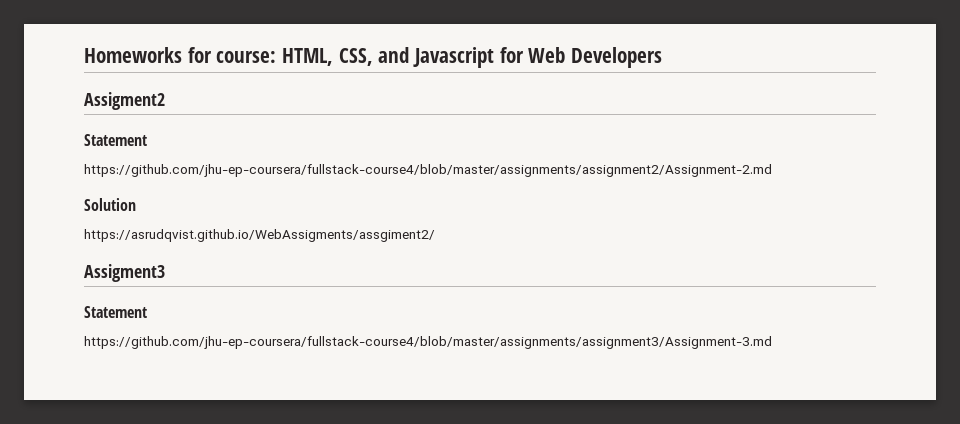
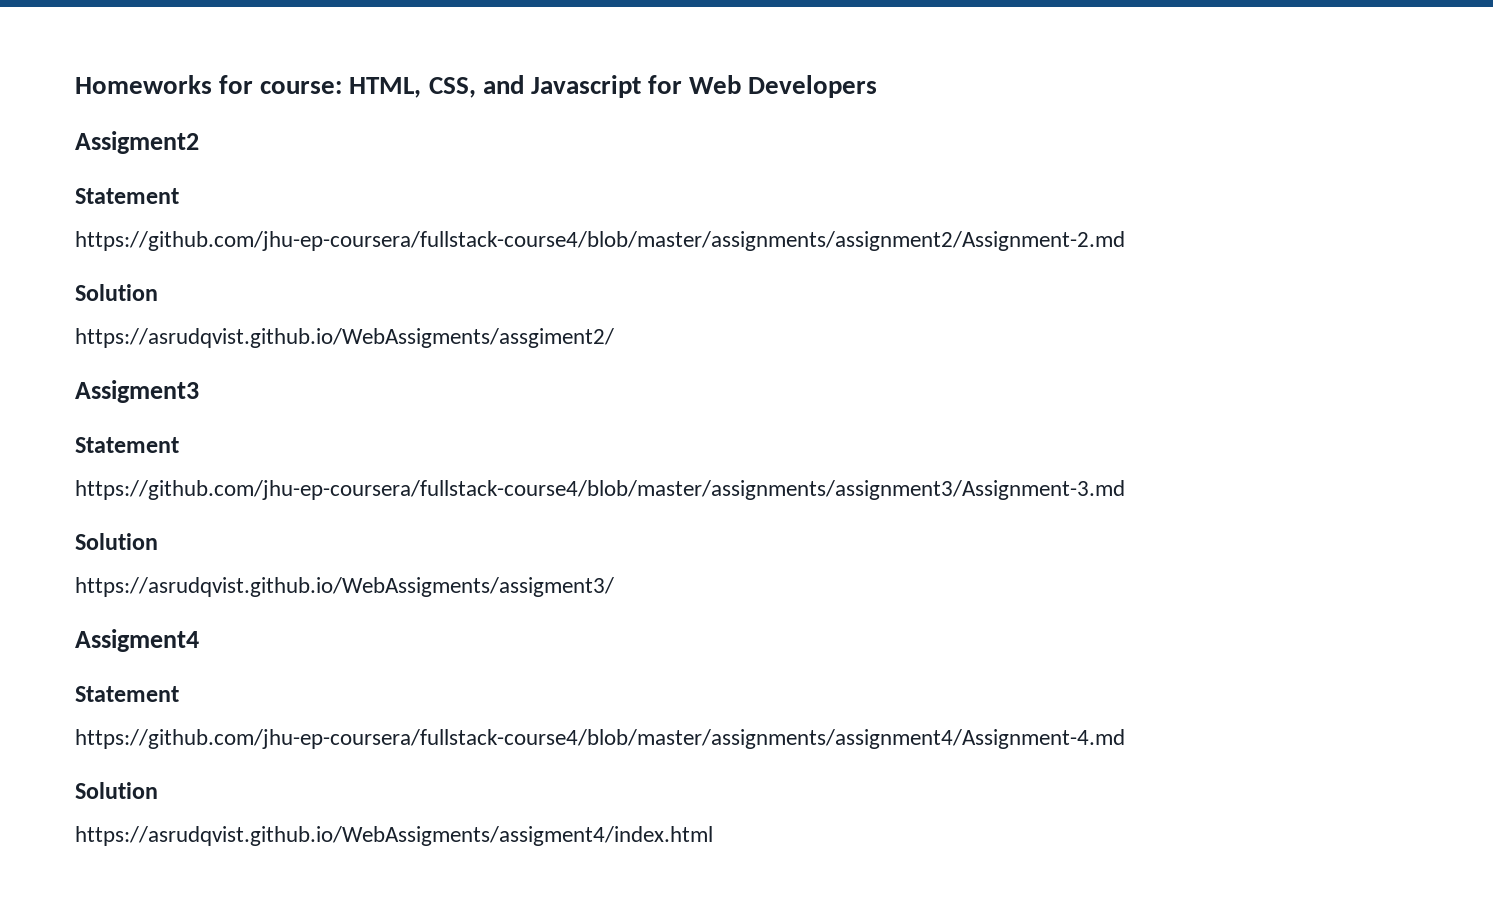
  https://github.com/jhu-ep-coursera/fullstack-course4/blob/master/assignments/assignment3/Assignment-3.md
+ Solution
+ https://asrudqvist.github.io/WebAssigments/assigment3/
+ Assigment4
+ Statement
+ https://github.com/jhu-ep-coursera/fullstack-course4/blob/master/assignments/assignment4/Assignment-4.md
+ Solution
+ https://asrudqvist.github.io/WebAssigments/assigment4/index.html

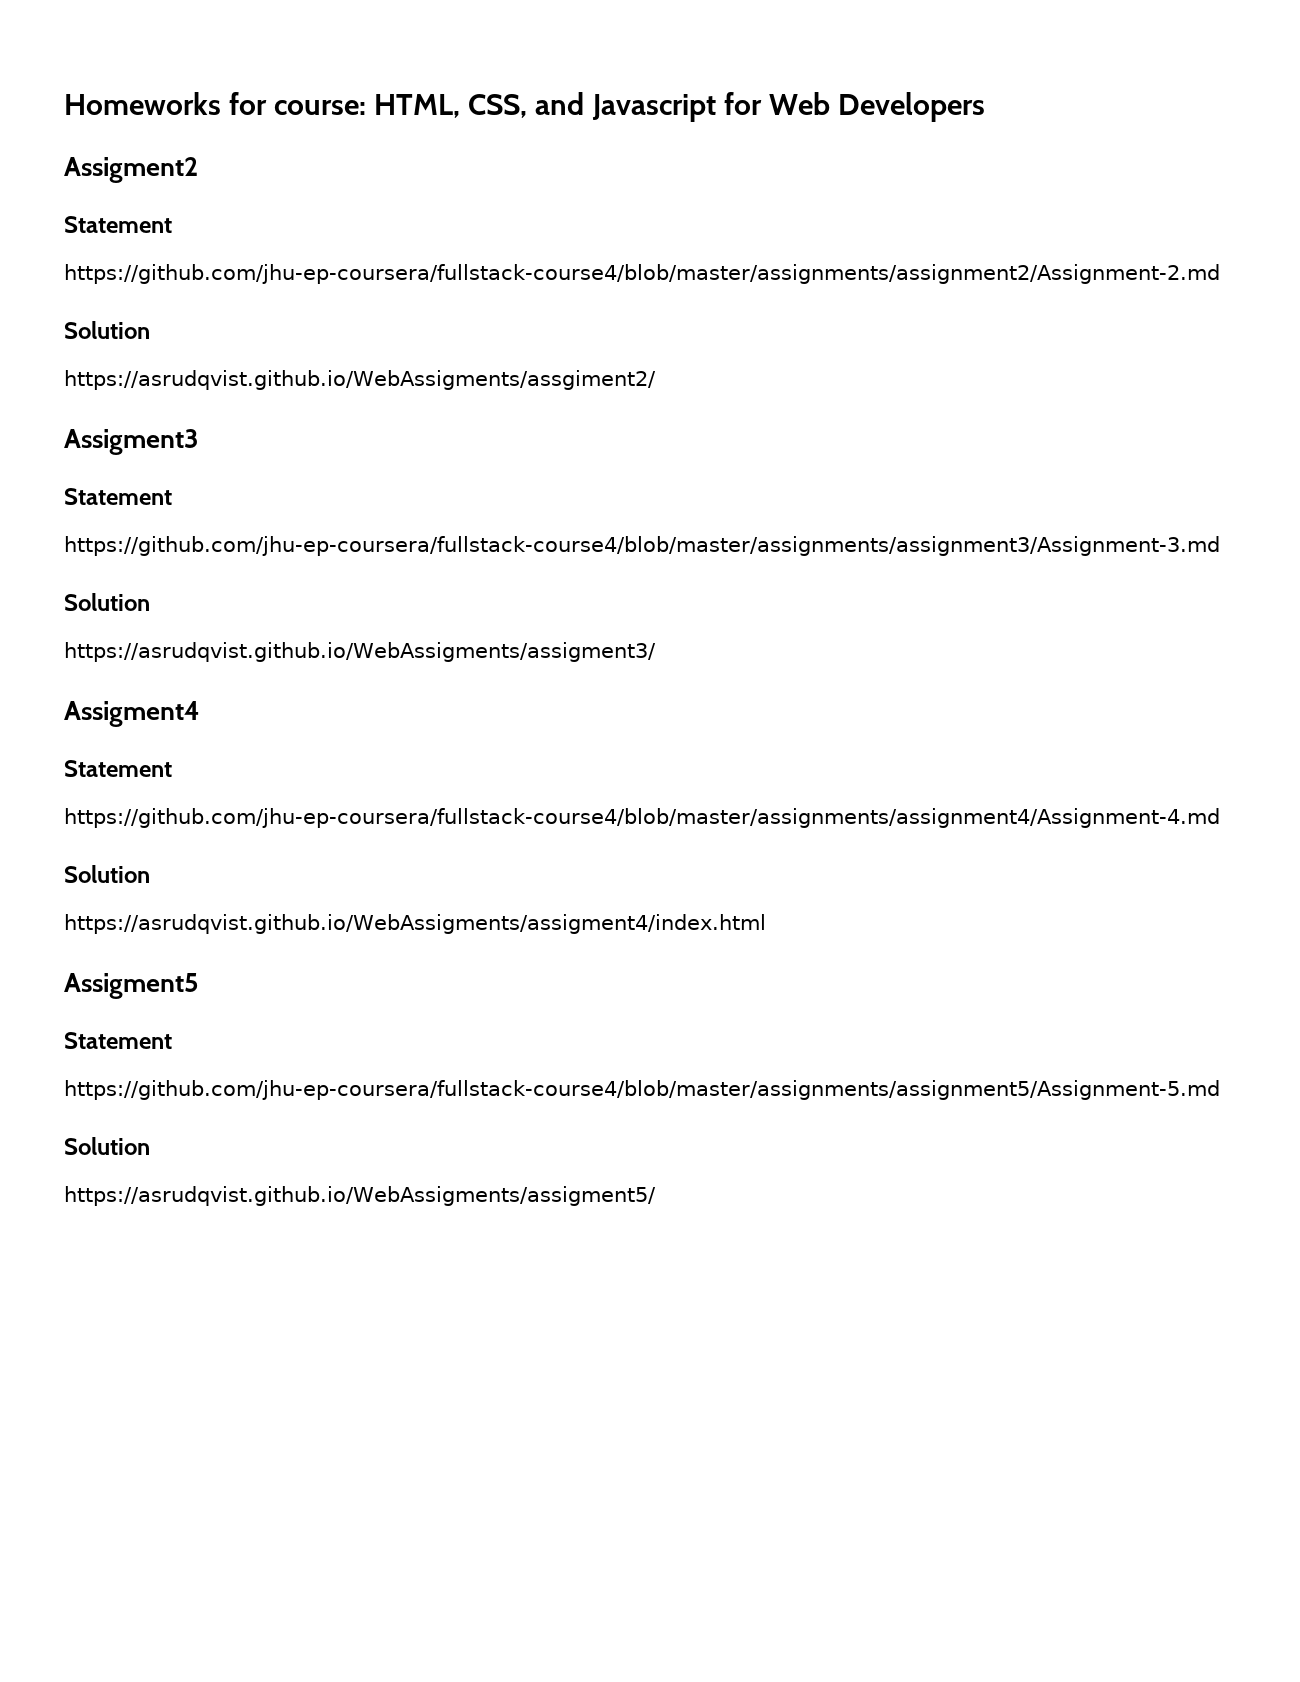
+ Assigment5
+ Statement
+ https://github.com/jhu-ep-coursera/fullstack-course4/blob/master/assignments/assignment5/Assignment-5.md
+ Solution
+ https://asrudqvist.github.io/WebAssigments/assigment5/

